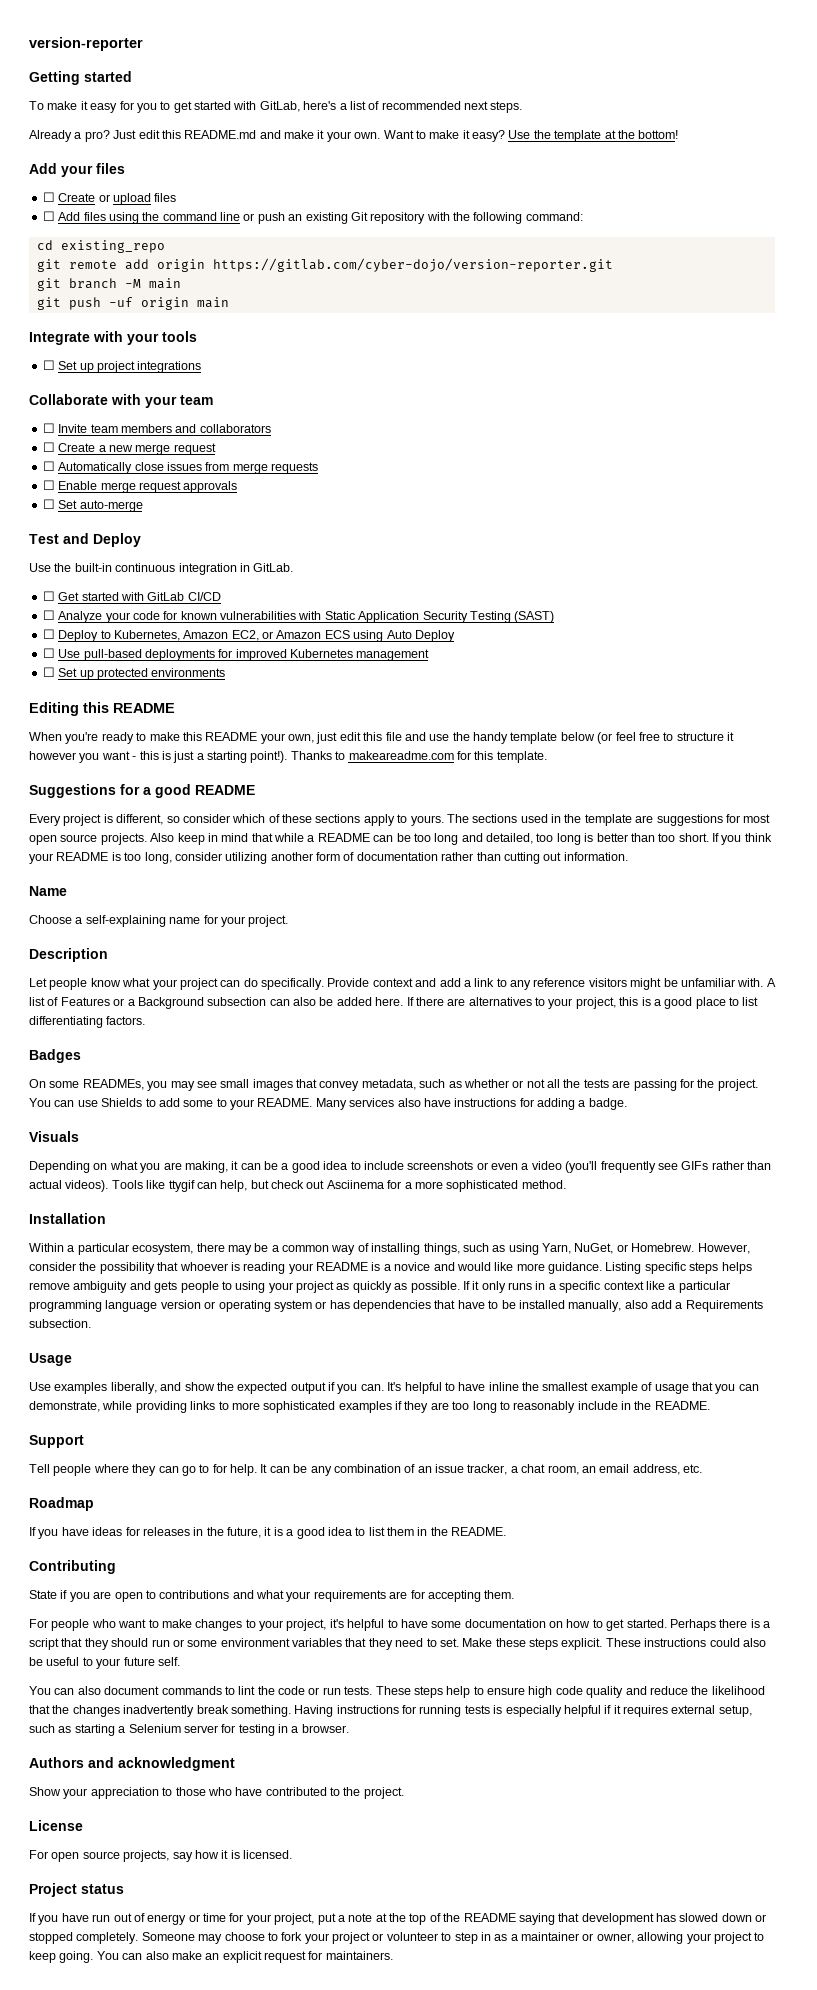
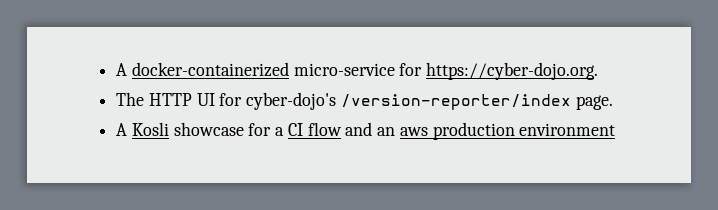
- version-reporter
- Getting started
- To make it easy for you to get started with GitLab, here's a list of recommended next steps.
- Already a pro? Just edit this README.md and make it your own. Want to make it easy? Use the template at the bottom!
- Add your files
- ☐ Create or upload files
- ☐ Add files using the command line or push an existing Git repository with the following command:
- cd existing_repo
- git remote add origin https://gitlab.com/cyber-dojo/version-reporter.git
- git branch -M main
- git push -uf origin main
- Integrate with your tools
- ☐ Set up project integrations
- Collaborate with your team
- ☐ Invite team members and collaborators
- ☐ Create a new merge request
- ☐ Automatically close issues from merge requests
- ☐ Enable merge request approvals
- ☐ Set auto-merge
- Test and Deploy
- Use the built-in continuous integration in GitLab.
- ☐ Get started with GitLab CI/CD
- ☐ Analyze your code for known vulnerabilities with Static Application Security Testing (SAST)
- ☐ Deploy to Kubernetes, Amazon EC2, or Amazon ECS using Auto Deploy
- ☐ Use pull-based deployments for improved Kubernetes management
- ☐ Set up protected environments
- Editing this README
- When you're ready to make this README your own, just edit this file and use the handy template below (or feel free to structure it however you want - this is just a starting point!). Thanks to makeareadme.com for this template.
- Suggestions for a good README
- Every project is different, so consider which of these sections apply to yours. The sections used in the template are suggestions for most open source projects. Also keep in mind that while a README can be too long and detailed, too long is better than too short. If you think your README is too long, consider utilizing another form of documentation rather than cutting out information.
- Name
- Choose a self-explaining name for your project.
- Description
- Let people know what your project can do specifically. Provide context and add a link to any reference visitors might be unfamiliar with. A list of Features or a Background subsection can also be added here. If there are alternatives to your project, this is a good place to list differentiating factors.
- Badges
- On some READMEs, you may see small images that convey metadata, such as whether or not all the tests are passing for the project. You can use Shields to add some to your README. Many services also have instructions for adding a badge.
- Visuals
- Depending on what you are making, it can be a good idea to include screenshots or even a video (you'll frequently see GIFs rather than actual videos). Tools like ttygif can help, but check out Asciinema for a more sophisticated method.
- Installation
- Within a particular ecosystem, there may be a common way of installing things, such as using Yarn, NuGet, or Homebrew. However, consider the possibility that whoever is reading your README is a novice and would like more guidance. Listing specific steps helps remove ambiguity and gets people to using your project as quickly as possible. If it only runs in a specific context like a particular programming language version or operating system or has dependencies that have to be installed manually, also add a Requirements subsection.
- Usage
- Use examples liberally, and show the expected output if you can. It's helpful to have inline the smallest example of usage that you can demonstrate, while providing links to more sophisticated examples if they are too long to reasonably include in the README.
- Support
- Tell people where they can go to for help. It can be any combination of an issue tracker, a chat room, an email address, etc.
- Roadmap
- If you have ideas for releases in the future, it is a good idea to list them in the README.
- Contributing
- State if you are open to contributions and what your requirements are for accepting them.
- For people who want to make changes to your project, it's helpful to have some documentation on how to get started. Perhaps there is a script that they should run or some environment variables that they need to set. Make these steps explicit. These instructions could also be useful to your future self.
- You can also document commands to lint the code or run tests. These steps help to ensure high code quality and reduce the likelihood that the changes inadvertently break something. Having instructions for running tests is especially helpful if it requires external setup, such as starting a Selenium server for testing in a browser.
- Authors and acknowledgment
- Show your appreciation to those who have contributed to the project.
- License
- For open source projects, say how it is licensed.
- Project status
- If you have run out of energy or time for your project, put a note at the top of the README saying that development has slowed down or stopped completely. Someone may choose to fork your project or volunteer to step in as a maintainer or owner, allowing your project to keep going. You can also make an explicit request for maintainers.
+ A docker-containerized micro-service for https://cyber-dojo.org.
+ The HTTP UI for cyber-dojo's /version-reporter/index page.
+ A Kosli showcase for a CI flow and an aws production environment

